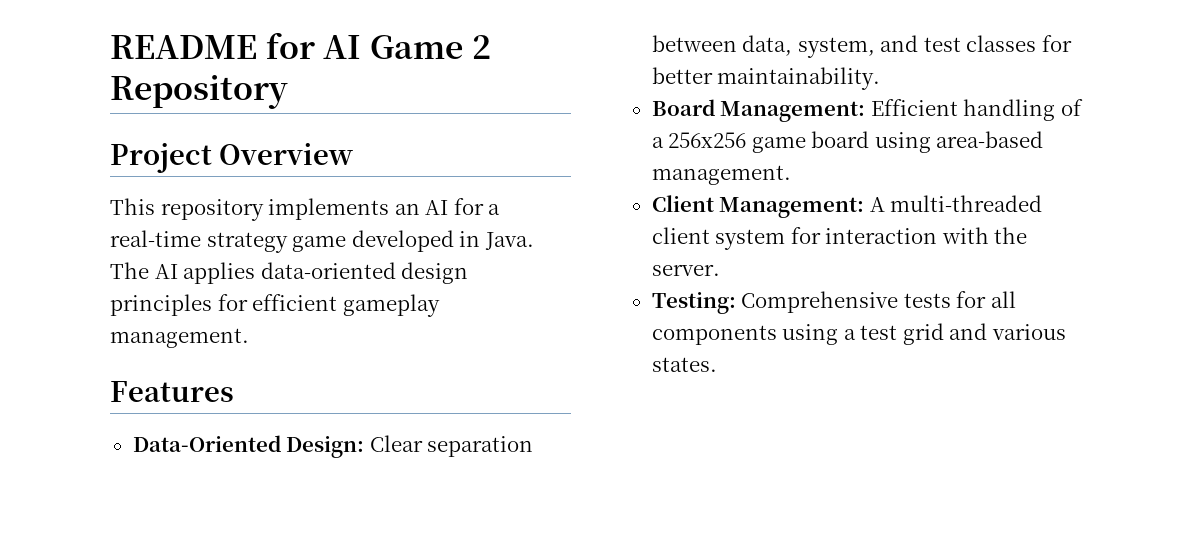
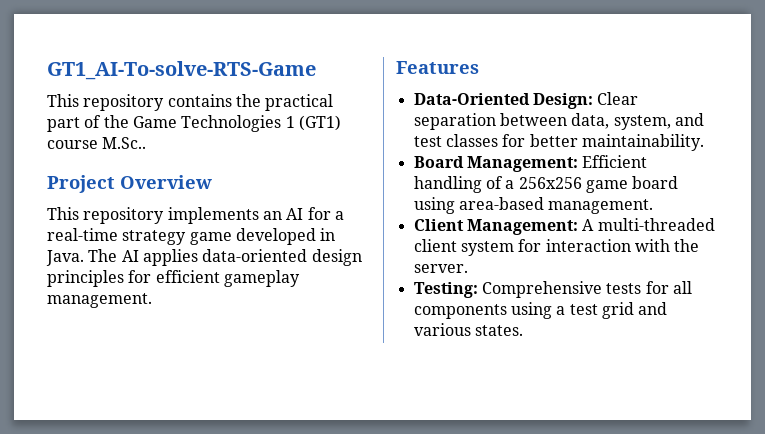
- README for AI Game 2 Repository
+ GT1_AI-To-solve-RTS-Game
+ This repository contains the practical part of the Game Technologies 1 (GT1) course M.Sc..

